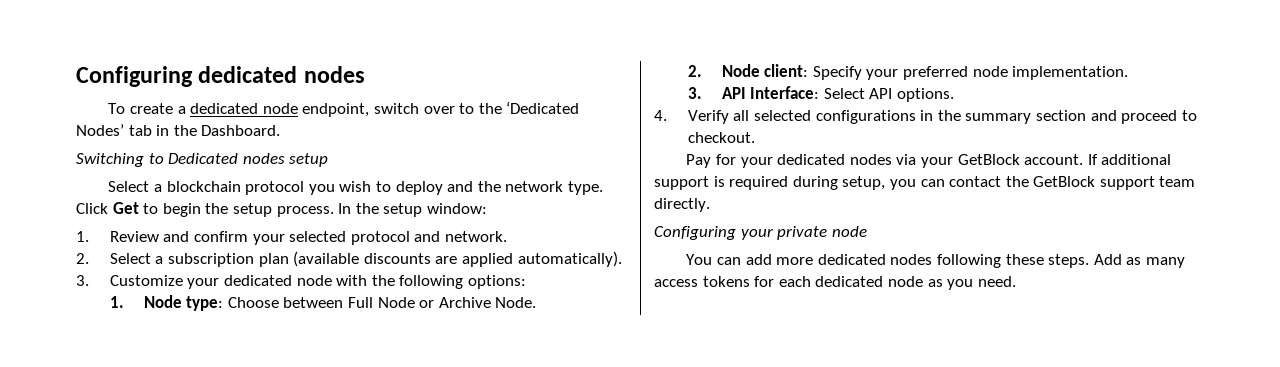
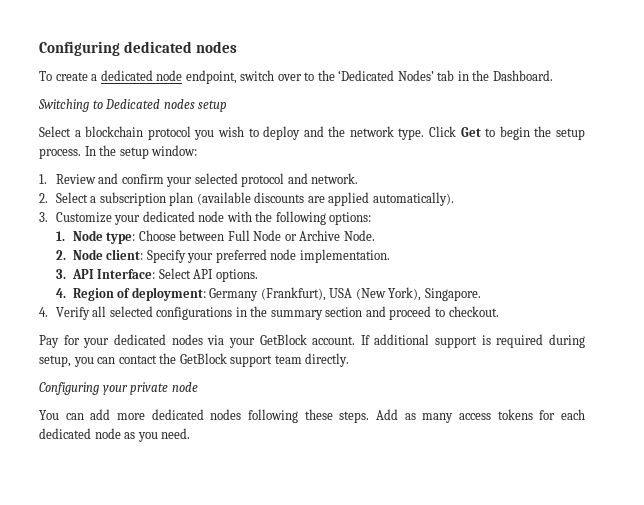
+ 4. Region of deployment: Germany (Frankfurt), USA (New York), Singapore.

